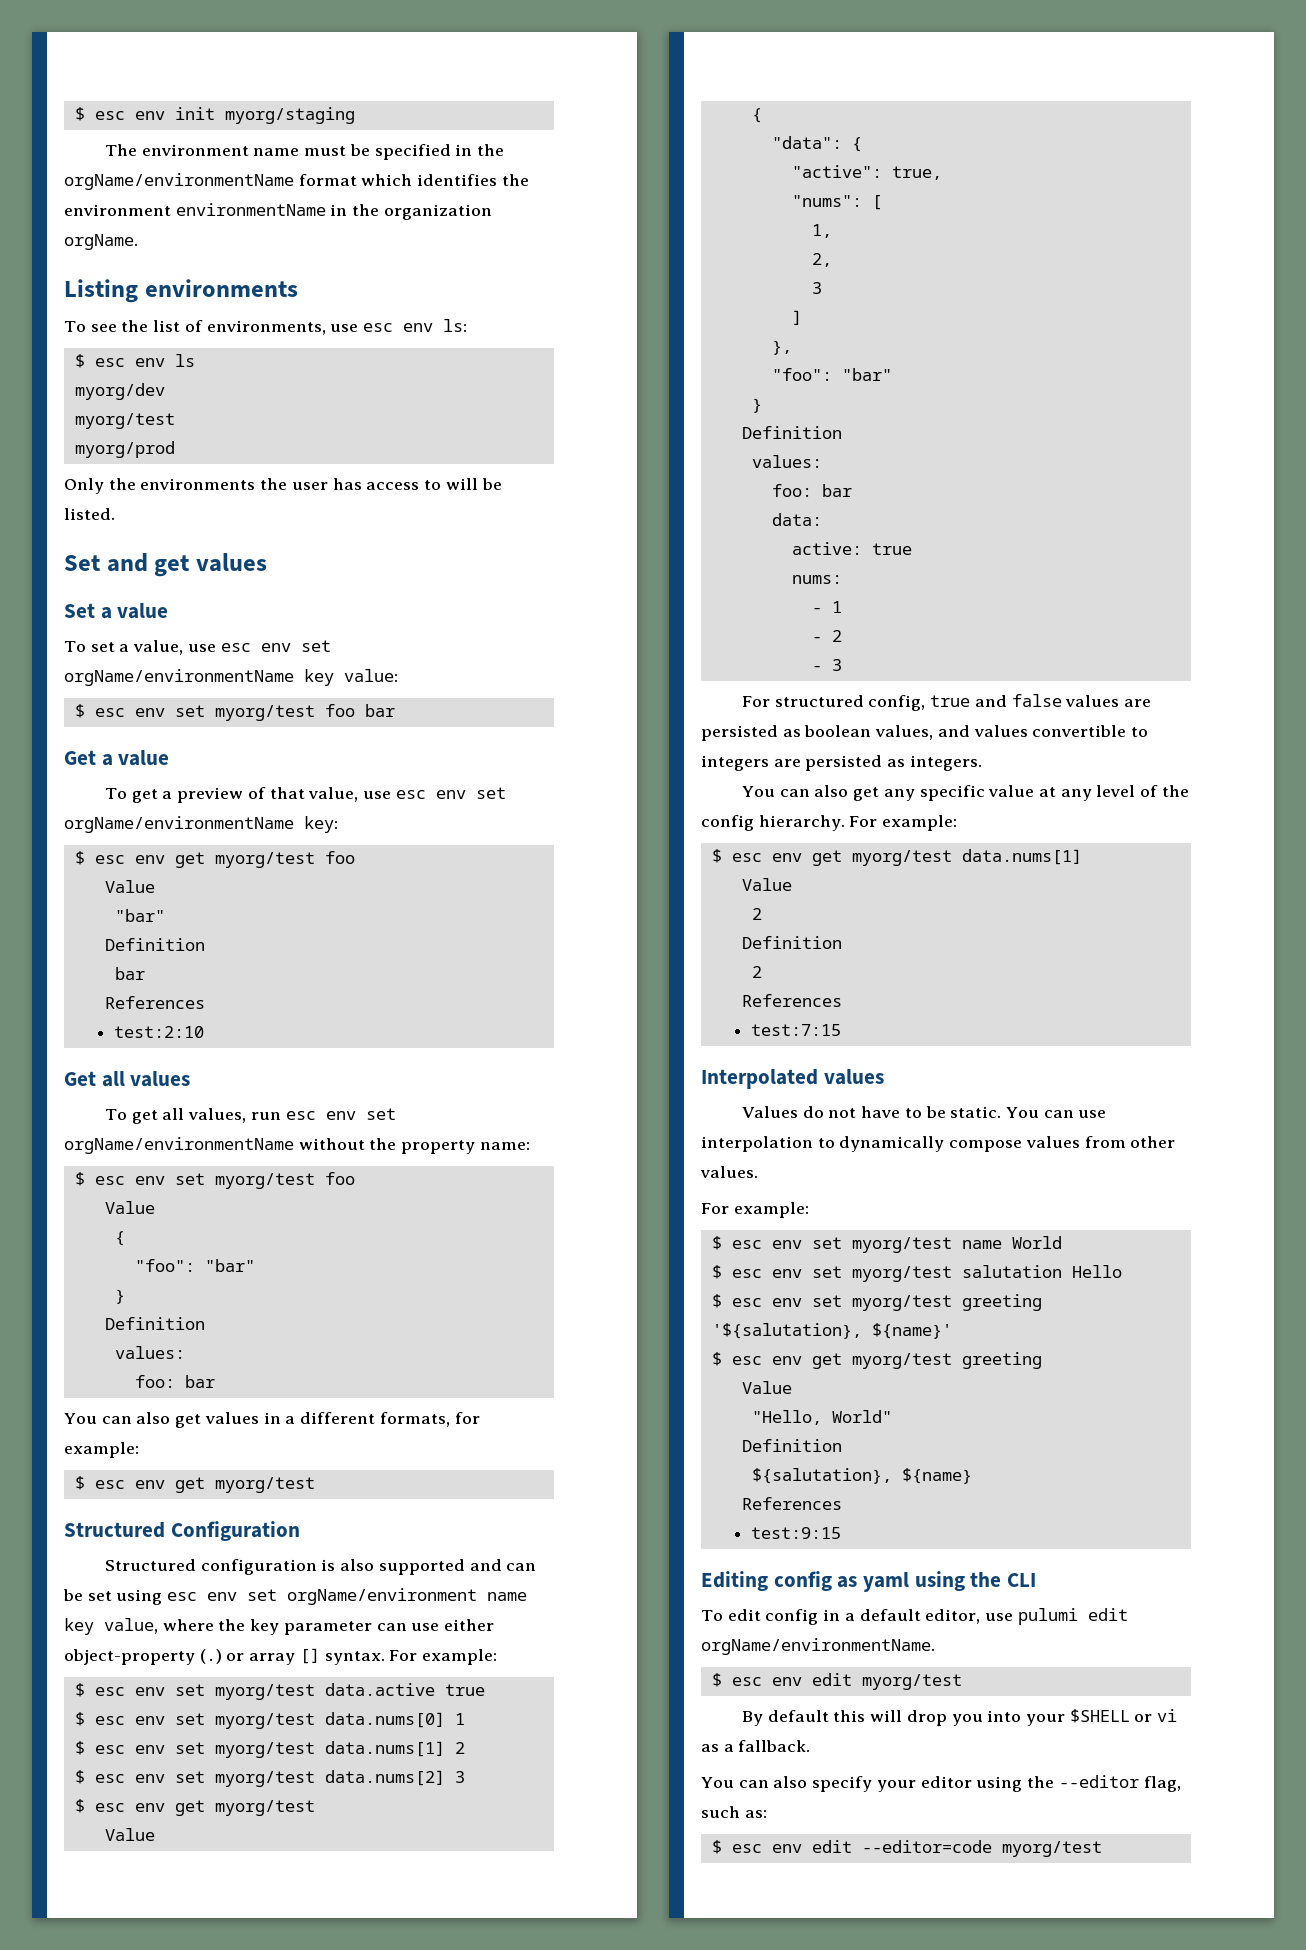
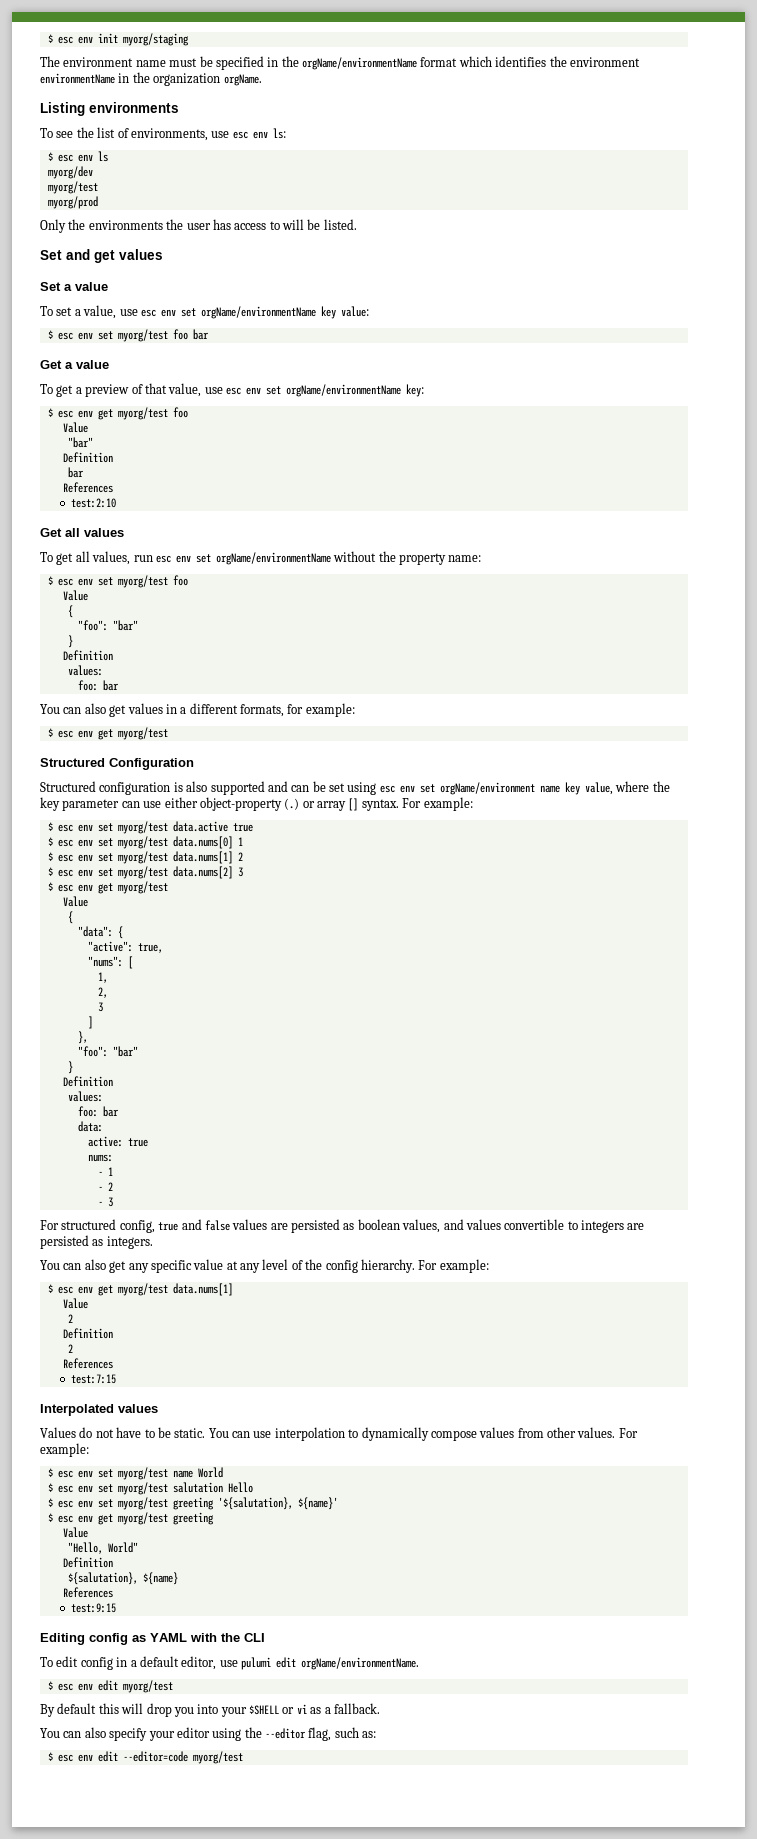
- You can use interpolation to dynamically compose values from other values.
- For example:
+ You can use interpolation to dynamically compose values from other values. For example:
- Editing config as yaml using the CLI
+ Editing config as YAML with the CLI

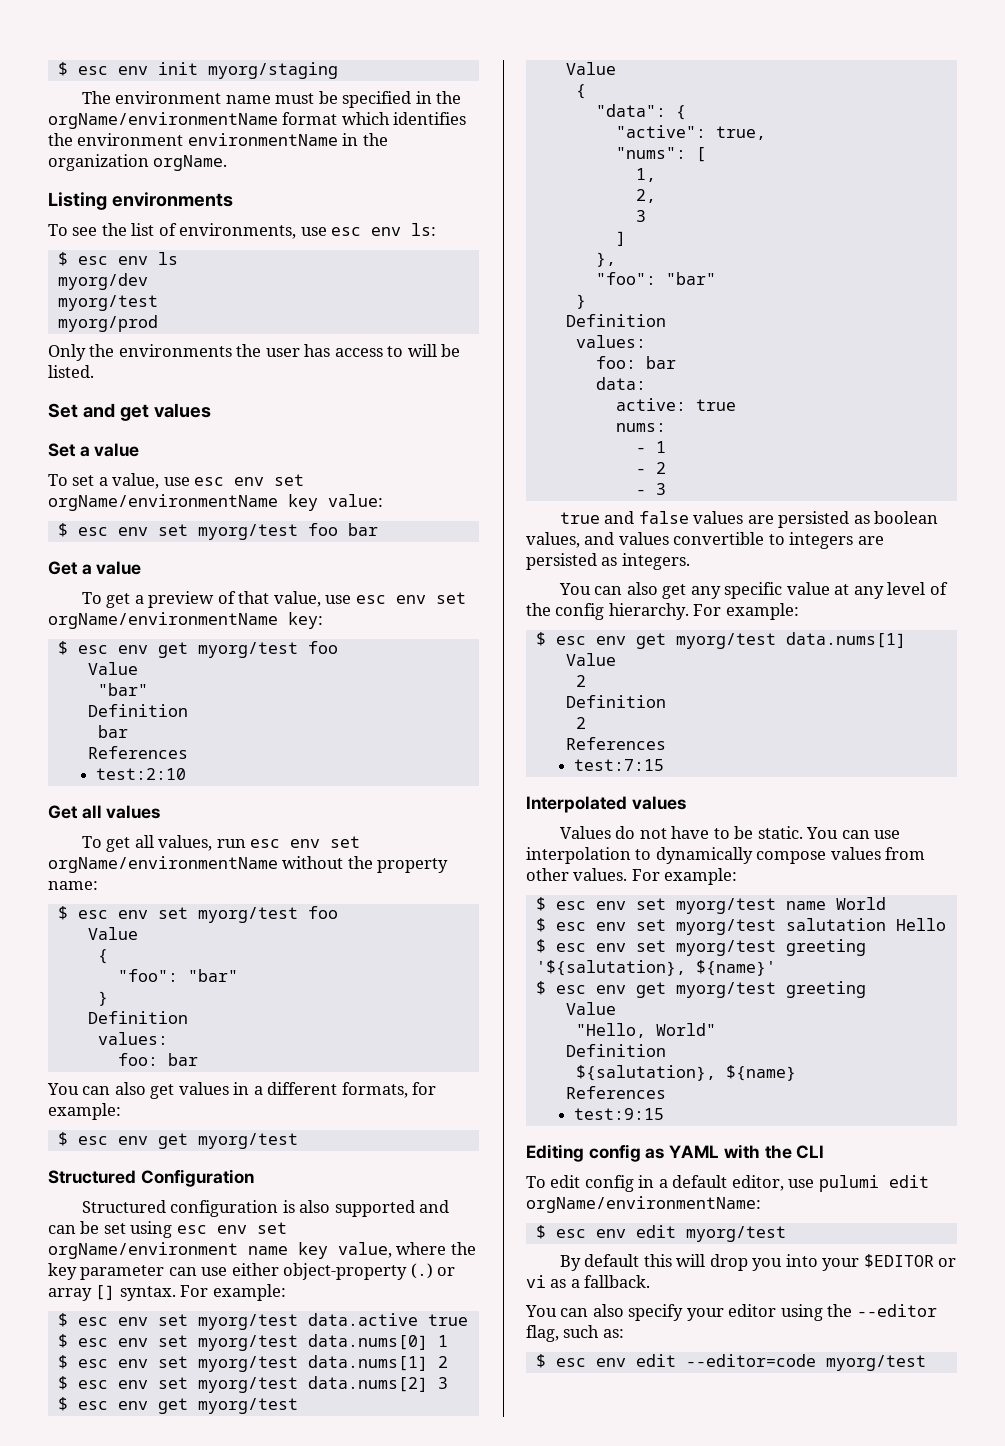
- For structured config, true and false values are persisted as boolean values, and values convertible to integers are persisted as integers.
+ true and false values are persisted as boolean values, and values convertible to integers are persisted as integers.
- To edit config in a default editor, use pulumi edit orgName/environmentName.
+ To edit config in a default editor, use pulumi edit orgName/environmentName:
- By default this will drop you into your $SHELL or vi as a fallback.
+ By default this will drop you into your $EDITOR or vi as a fallback.

